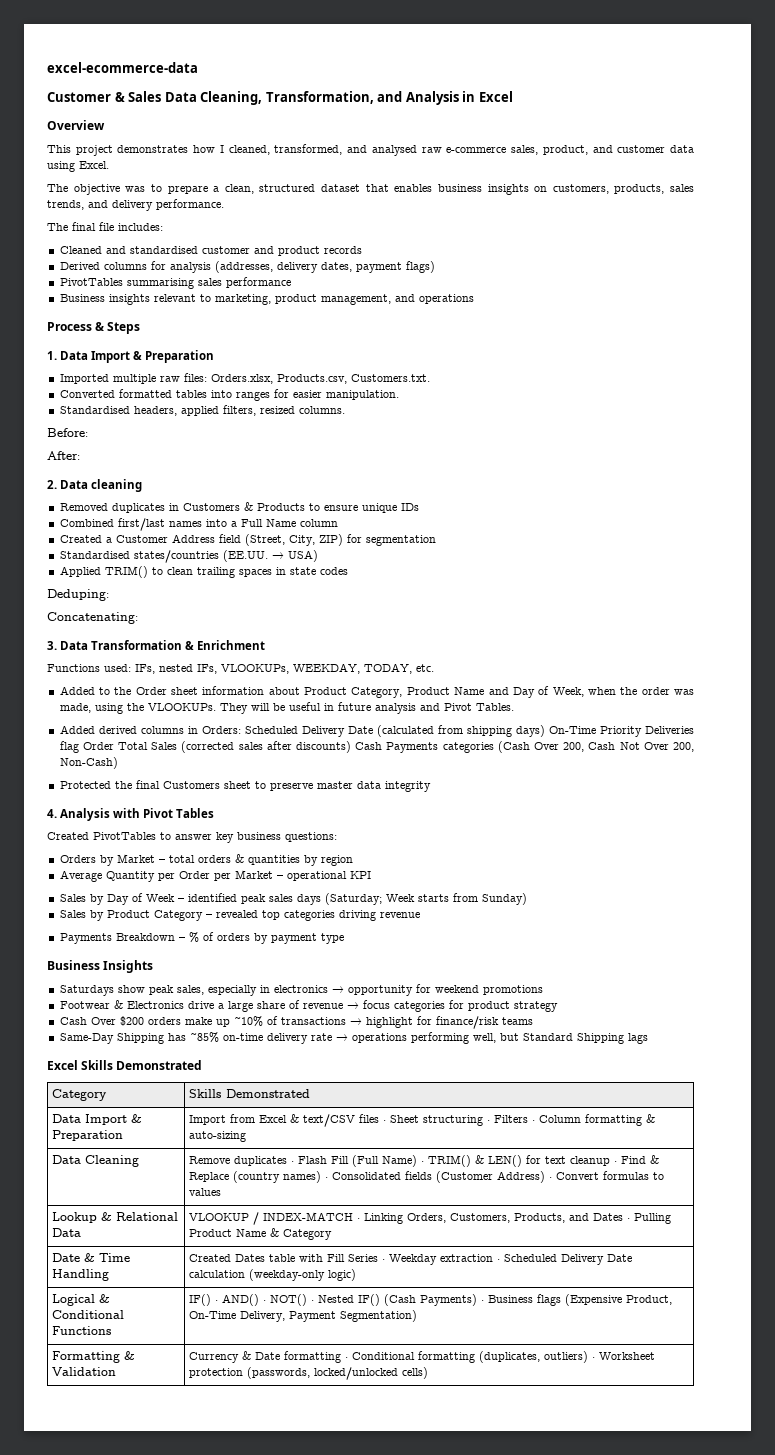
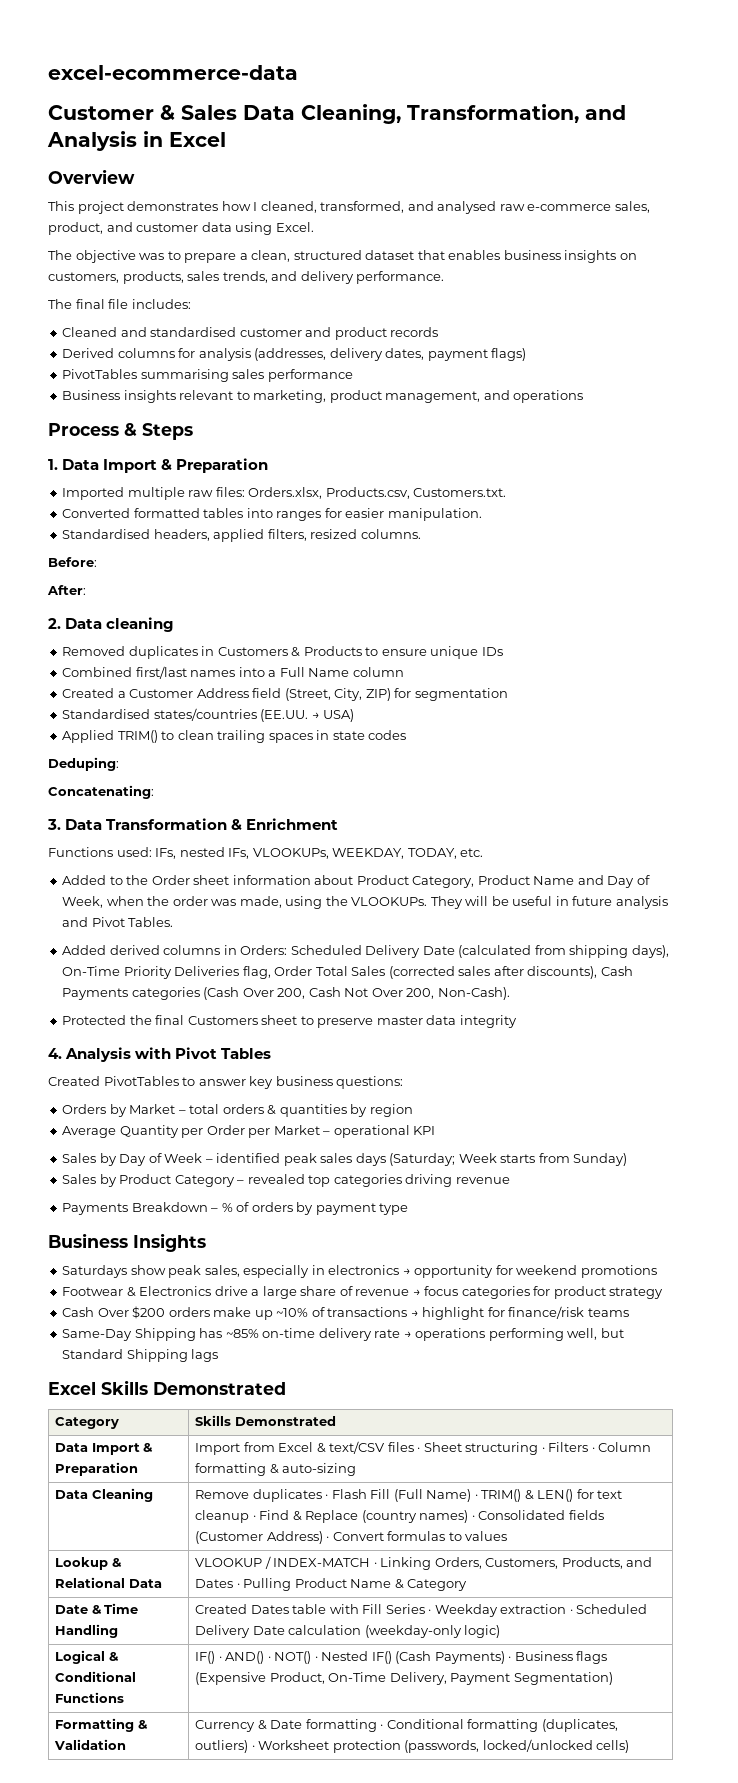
- Added derived columns in Orders: Scheduled Delivery Date (calculated from shipping days) On-Time Priority Deliveries flag Order Total Sales (corrected sales after discounts) Cash Payments categories (Cash Over 200, Cash Not Over 200, Non-Cash)
+ Added derived columns in Orders: Scheduled Delivery Date (calculated from shipping days), On-Time Priority Deliveries flag, Order Total Sales (corrected sales after discounts), Cash Payments categories (Cash Over 200, Cash Not Over 200, Non-Cash).

